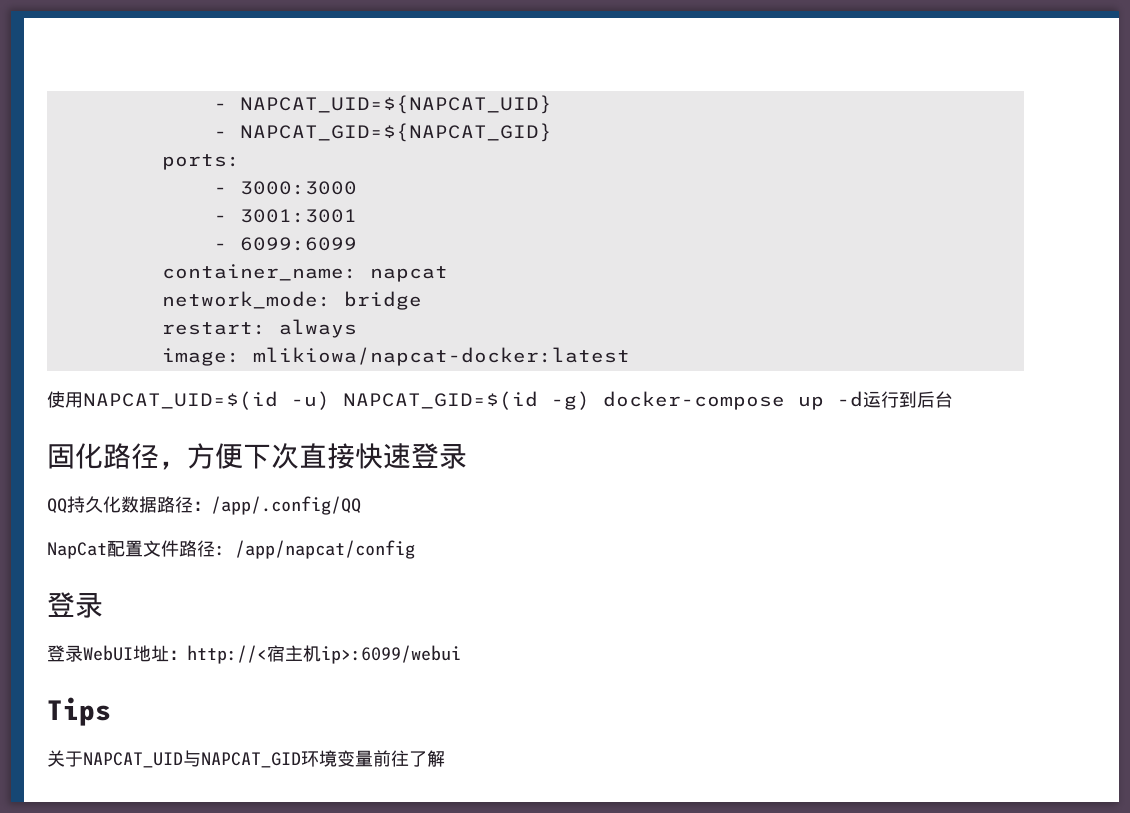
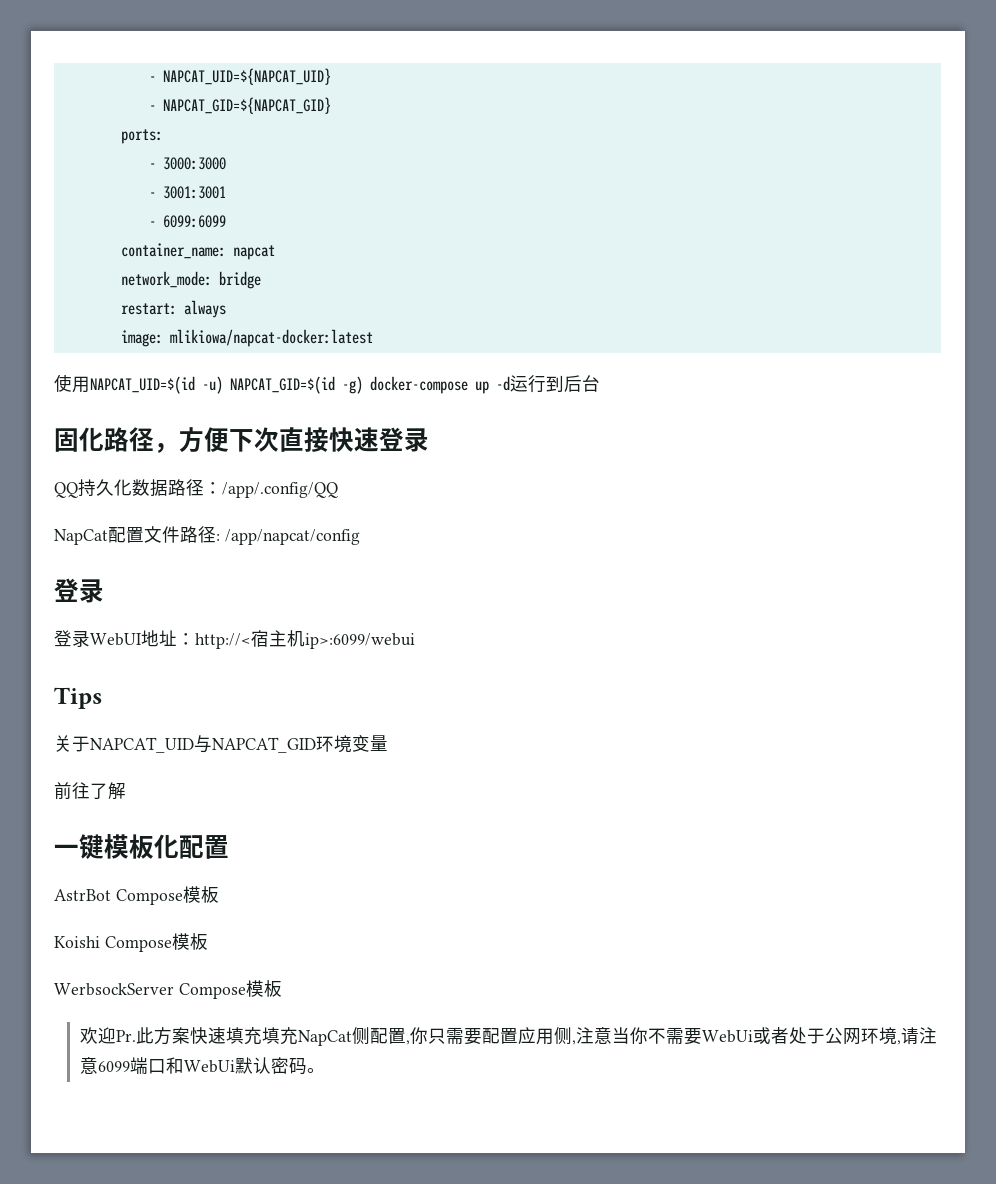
- 关于NAPCAT_UID与NAPCAT_GID环境变量前往了解
+ 关于NAPCAT_UID与NAPCAT_GID环境变量
+ 前往了解
+ 一键模板化配置
+ AstrBot Compose模板
+ Koishi Compose模板
+ WerbsockServer Compose模板
+ 欢迎Pr.此方案快速填充填充NapCat侧配置,你只需要配置应用侧,注意当你不需要WebUi或者处于公网环境,请注意6099端口和WebUi默认密码。

